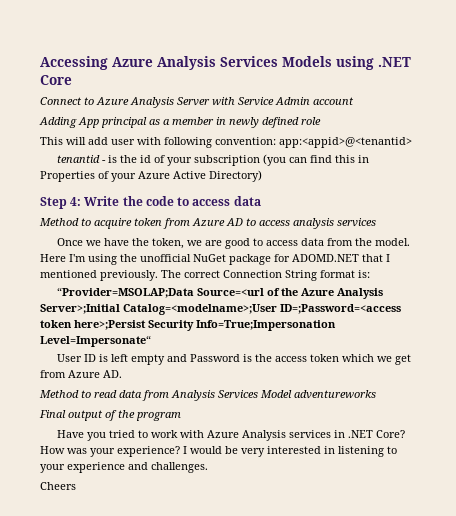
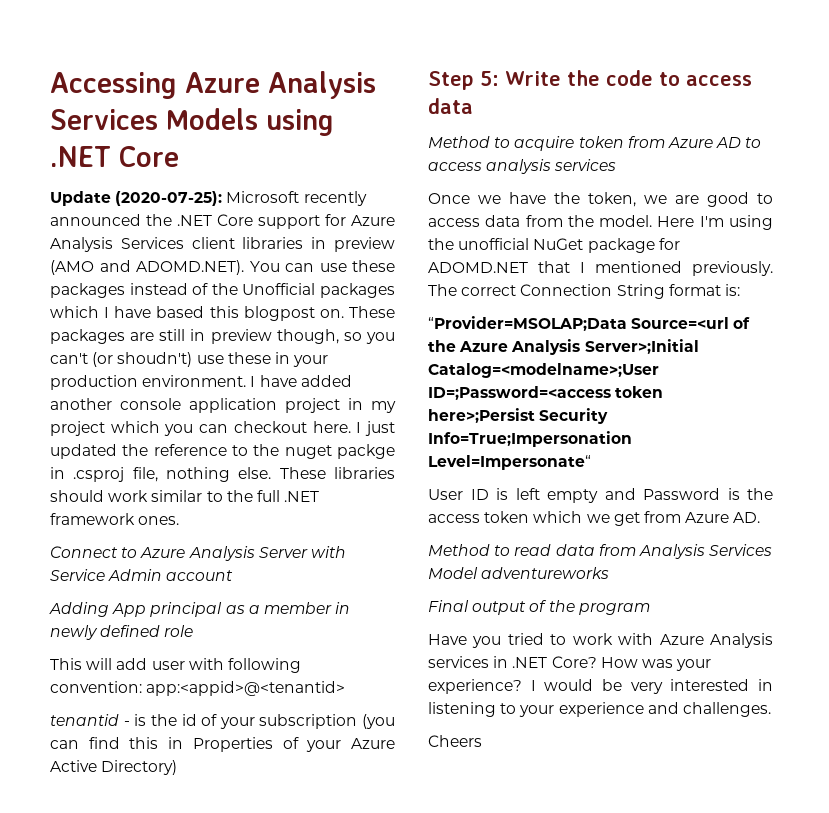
+ Update (2020-07-25): Microsoft recently announced the .NET Core support for Azure Analysis Services client libraries in preview (AMO and ADOMD.NET). You can use these packages instead of the Unofficial packages which I have based this blogpost on. These packages are still in preview though, so you can't (or shoudn't) use these in your production environment. I have added another console application project in my project which you can checkout here. I just updated the reference to the nuget packge in .csproj file, nothing else. These libraries should work similar to the full .NET framework ones.
- Step 4: Write the code to access data
+ Step 5: Write the code to access data

